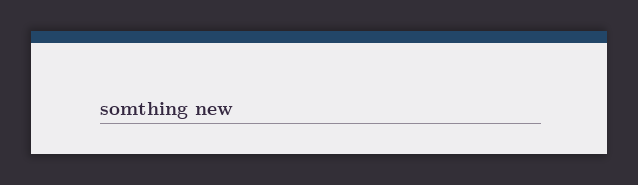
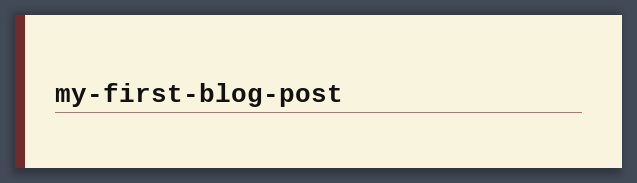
- somthing new
+ my-first-blog-post

